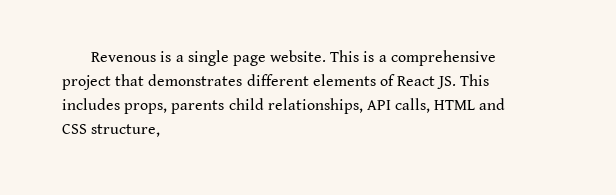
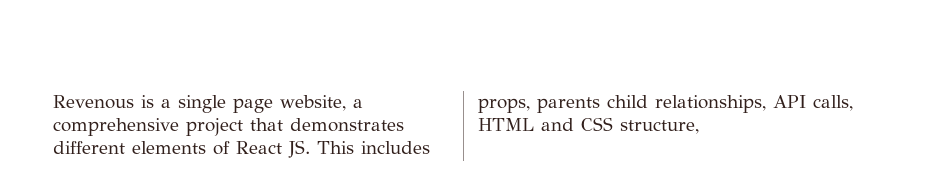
- Revenous is a single page website. This is a comprehensive project that demonstrates different elements of React JS. This includes props, parents child relationships, API calls, HTML and CSS structure,
+ Revenous is a single page website, a comprehensive project that demonstrates different elements of React JS. This includes props, parents child relationships, API calls, HTML and CSS structure,

